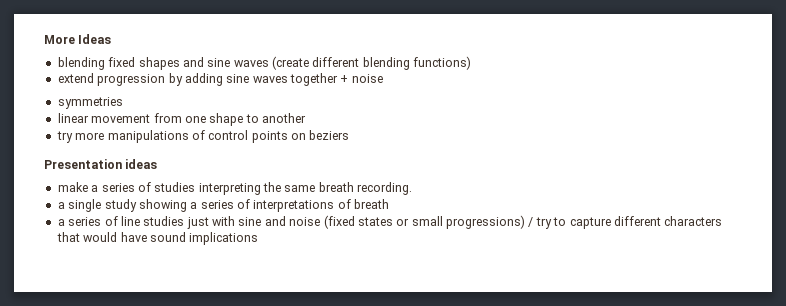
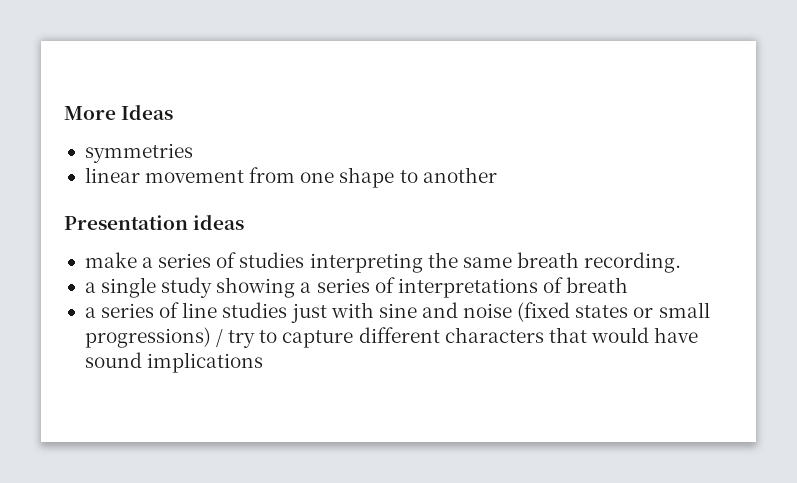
- blending fixed shapes and sine waves (create different blending functions)
- extend progression by adding sine waves together + noise
- try more manipulations of control points on beziers

